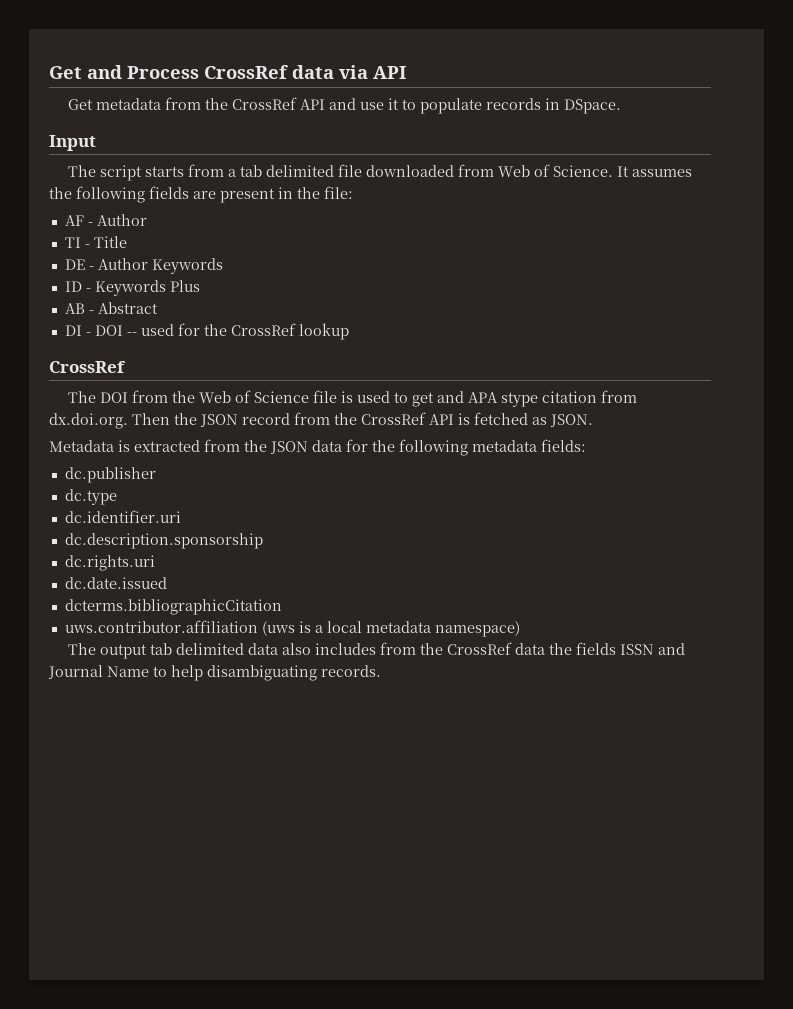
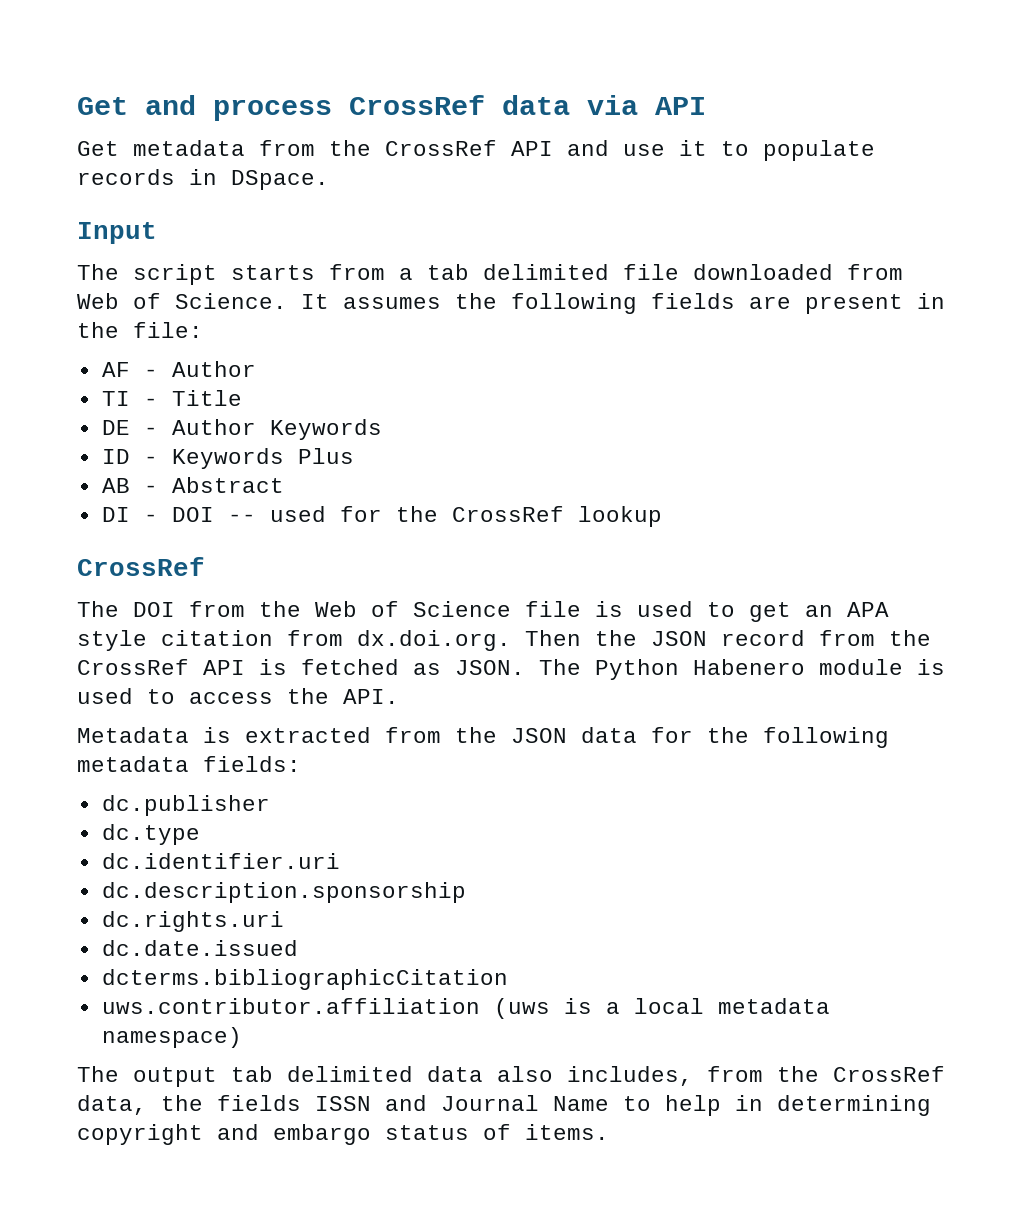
- Get and Process CrossRef data via API
+ Get and process CrossRef data via API
- The DOI from the Web of Science file is used to get and APA stype citation from dx.doi.org. Then the JSON record from the CrossRef API is fetched as JSON.
+ The DOI from the Web of Science file is used to get an APA style citation from dx.doi.org. Then the JSON record from the CrossRef API is fetched as JSON. The Python Habenero module is used to access the API.
- The output tab delimited data also includes from the CrossRef data the fields ISSN and Journal Name to help disambiguating records.
+ The output tab delimited data also includes, from the CrossRef data, the fields ISSN and Journal Name to help in determining copyright and embargo status of items.

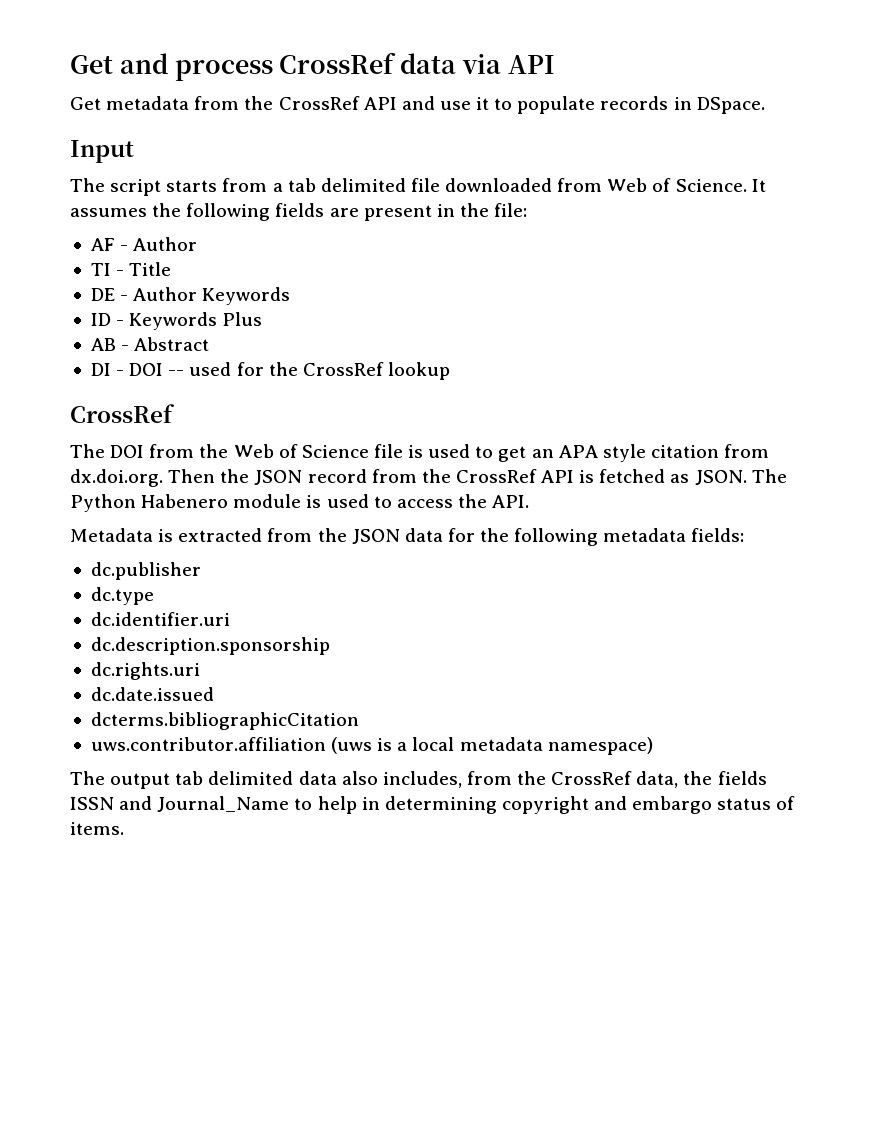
- The output tab delimited data also includes, from the CrossRef data, the fields ISSN and Journal Name to help in determining copyright and embargo status of items.
+ The output tab delimited data also includes, from the CrossRef data, the fields ISSN and Journal_Name to help in determining copyright and embargo status of items.

